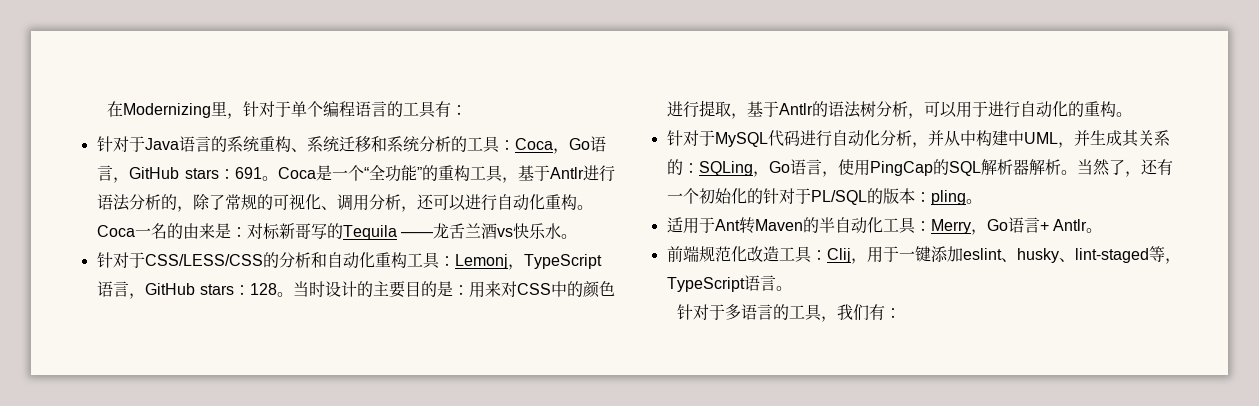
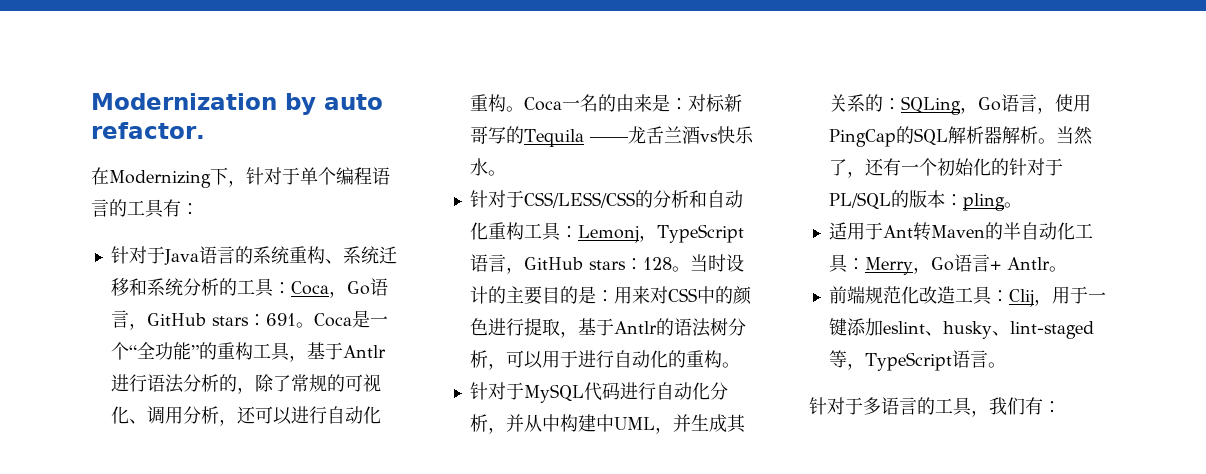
- 在Modernizing里，针对于单个编程语言的工具有：
+ Modernization by auto refactor.
+ 在Modernizing下，针对于单个编程语言的工具有：

